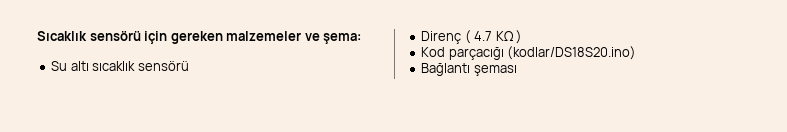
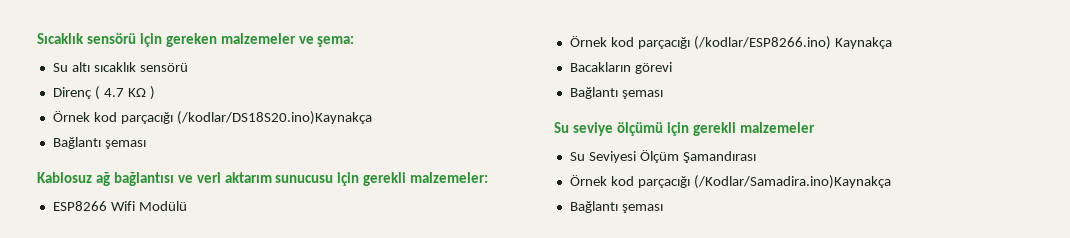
- Kod parçacığı (kodlar/DS18S20.ino)
+ Örnek kod parçacığı (/kodlar/DS18S20.ino)Kaynakça
+ Bağlantı şeması
+ Kablosuz ağ bağlantısı ve veri aktarım sunucusu için gerekli malzemeler:
+ ESP8266 Wifi Modülü
+ Örnek kod parçacığı (/kodlar/ESP8266.ino) Kaynakça
+ Bacakların görevi
+ Bağlantı şeması
+ Su seviye ölçümü için gerekli malzemeler
+ Su Seviyesi Ölçüm Şamandırası
+ Örnek kod parçacığı (/Kodlar/Samadira.ino)Kaynakça

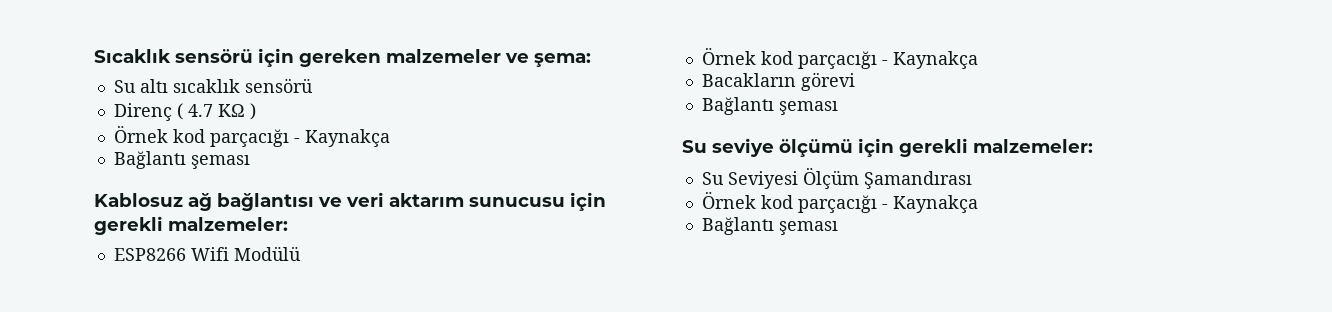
  Direnç ( 4.7 KΩ )
- Örnek kod parçacığı (/kodlar/DS18S20.ino)Kaynakça
+ Örnek kod parçacığı - Kaynakça
  ESP8266 Wifi Modülü
- Örnek kod parçacığı (/kodlar/ESP8266.ino) Kaynakça
+ Örnek kod parçacığı - Kaynakça
- Su seviye ölçümü için gerekli malzemeler
+ Su seviye ölçümü için gerekli malzemeler:
  Su Seviyesi Ölçüm Şamandırası
- Örnek kod parçacığı (/Kodlar/Samadira.ino)Kaynakça
+ Örnek kod parçacığı - Kaynakça

